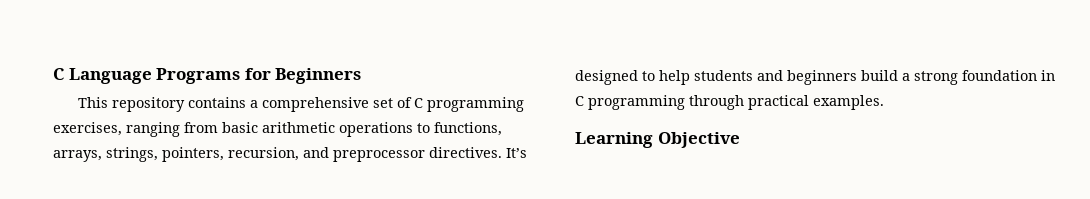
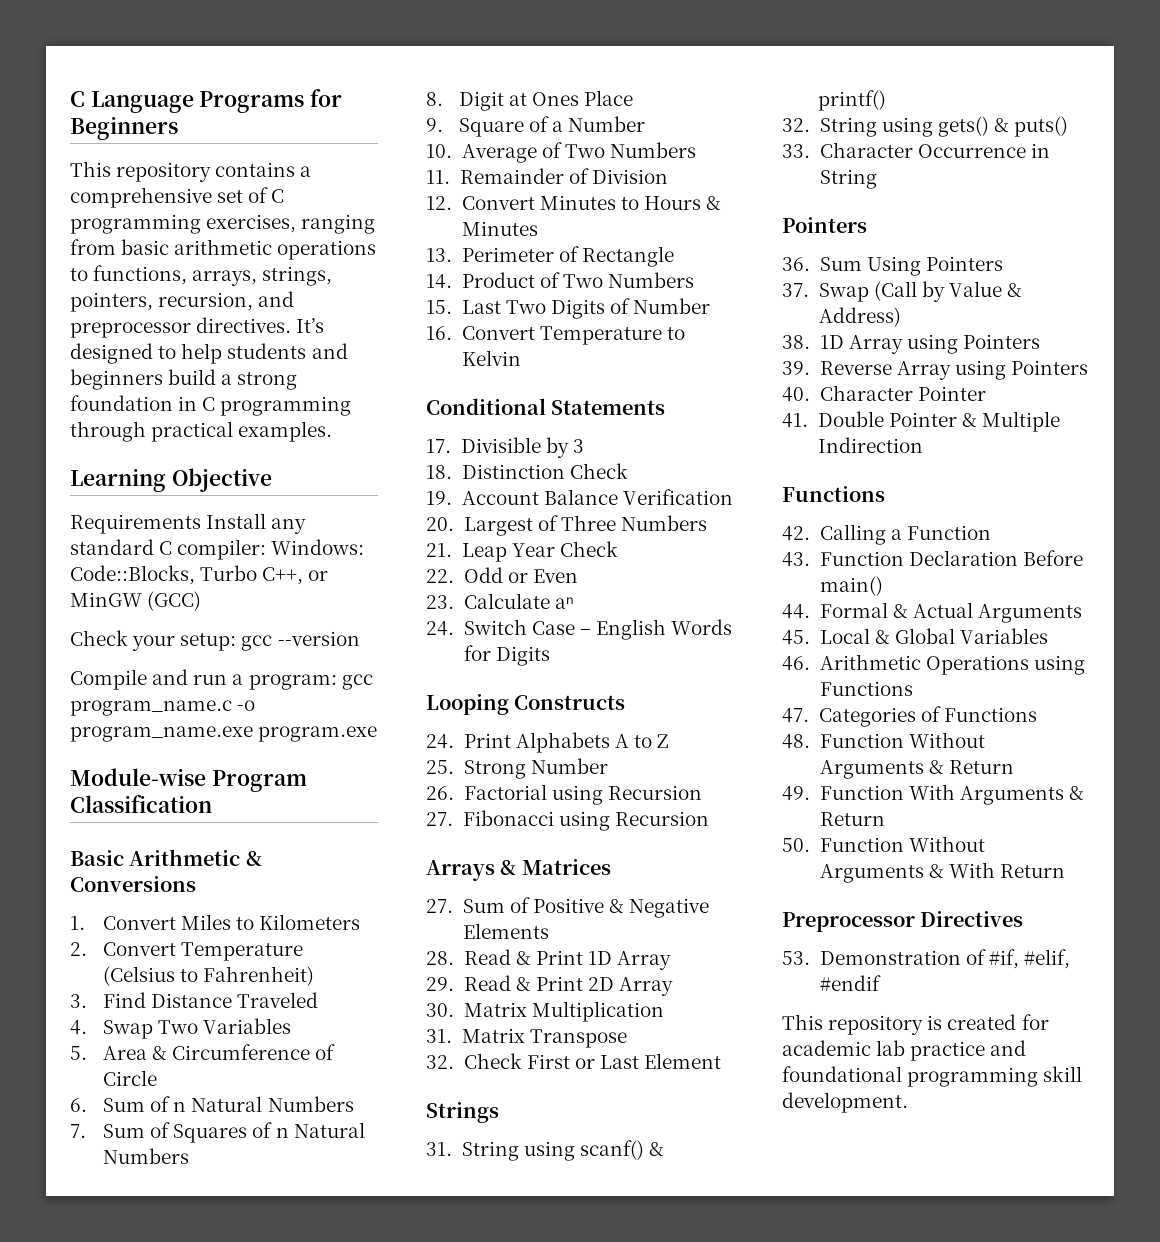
+ Requirements Install any standard C compiler: Windows: Code::Blocks, Turbo C++, or MinGW (GCC)
+ Check your setup: gcc --version
+ Compile and run a program: gcc program_name.c -o program_name.exe program.exe
+ Module-wise Program Classification
+ Basic Arithmetic & Conversions
+ 1. Convert Miles to Kilometers
+ 2. Convert Temperature (Celsius to Fahrenheit)
+ 3. Find Distance Traveled
+ 4. Swap Two Variables
+ 5. Area & Circumference of Circle
+ 6. Sum of n Natural Numbers
+ 7. Sum of Squares of n Natural Numbers
+ 8. Digit at Ones Place
+ 9. Square of a Number
+ 10. Average of Two Numbers
+ 11. Remainder of Division
+ 12. Convert Minutes to Hours & Minutes
+ 13. Perimeter of Rectangle
+ 14. Product of Two Numbers
+ 15. Last Two Digits of Number
+ 16. Convert Temperature to Kelvin
+ Conditional Statements
+ 17. Divisible by 3
+ 18. Distinction Check
+ 19. Account Balance Verification
+ 20. Largest of Three Numbers
+ 21. Leap Year Check
+ 22. Odd or Even
+ 23. Calculate aⁿ
+ 24. Switch Case – English Words for Digits
+ Looping Constructs
+ 24. Print Alphabets A to Z
+ 25. Strong Number
+ 26. Factorial using Recursion
+ 27. Fibonacci using Recursion
+ Arrays & Matrices
+ 27. Sum of Positive & Negative Elements
+ 28. Read & Print 1D Array
+ 29. Read & Print 2D Array
+ 30. Matrix Multiplication
+ 31. Matrix Transpose
+ 32. Check First or Last Element
+ Strings
+ 31. String using scanf() & printf()
+ 32. String using gets() & puts()
+ 33. Character Occurrence in String
+ Pointers
+ 36. Sum Using Pointers
+ 37. Swap (Call by Value & Address)
+ 38. 1D Array using Pointers
+ 39. Reverse Array using Pointers
+ 40. Character Pointer
+ 41. Double Pointer & Multiple Indirection
+ Functions
+ 42. Calling a Function
+ 43. Function Declaration Before main()
+ 44. Formal & Actual Arguments
+ 45. Local & Global Variables
+ 46. Arithmetic Operations using Functions
+ 47. Categories of Functions
+ 48. Function Without Arguments & Return
+ 49. Function With Arguments & Return
+ 50. Function Without Arguments & With Return
+ Preprocessor Directives
+ 53. Demonstration of #if, #elif, #endif
+ This repository is created for academic lab practice and foundational programming skill development.

